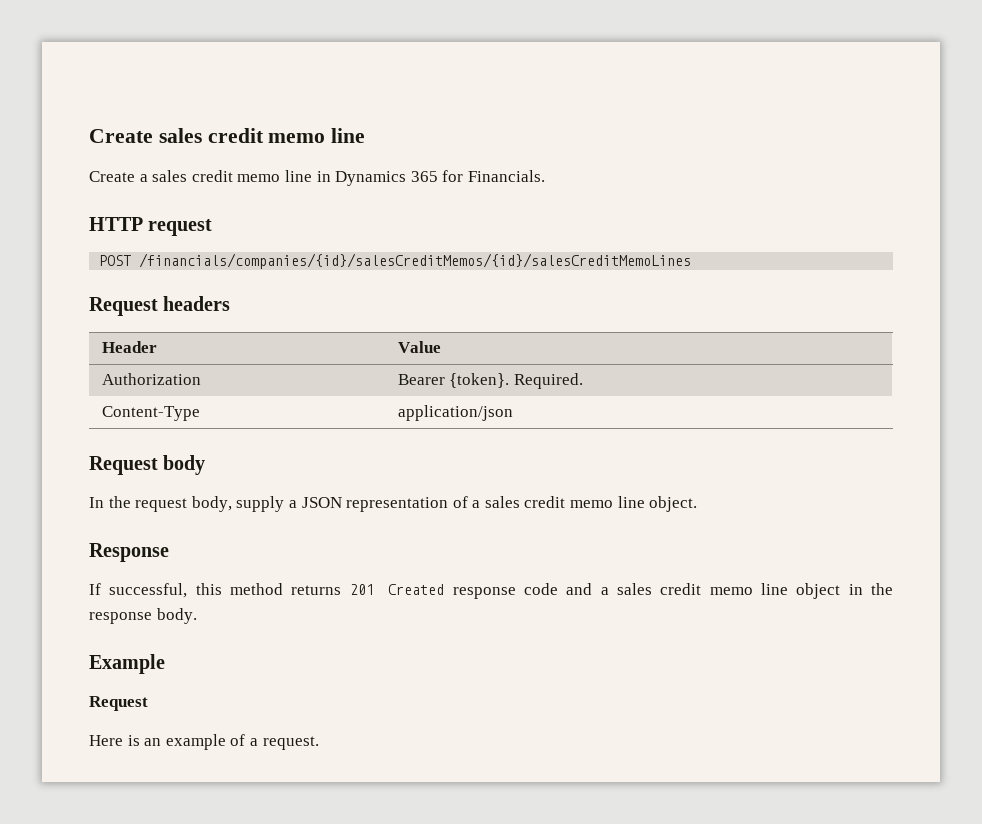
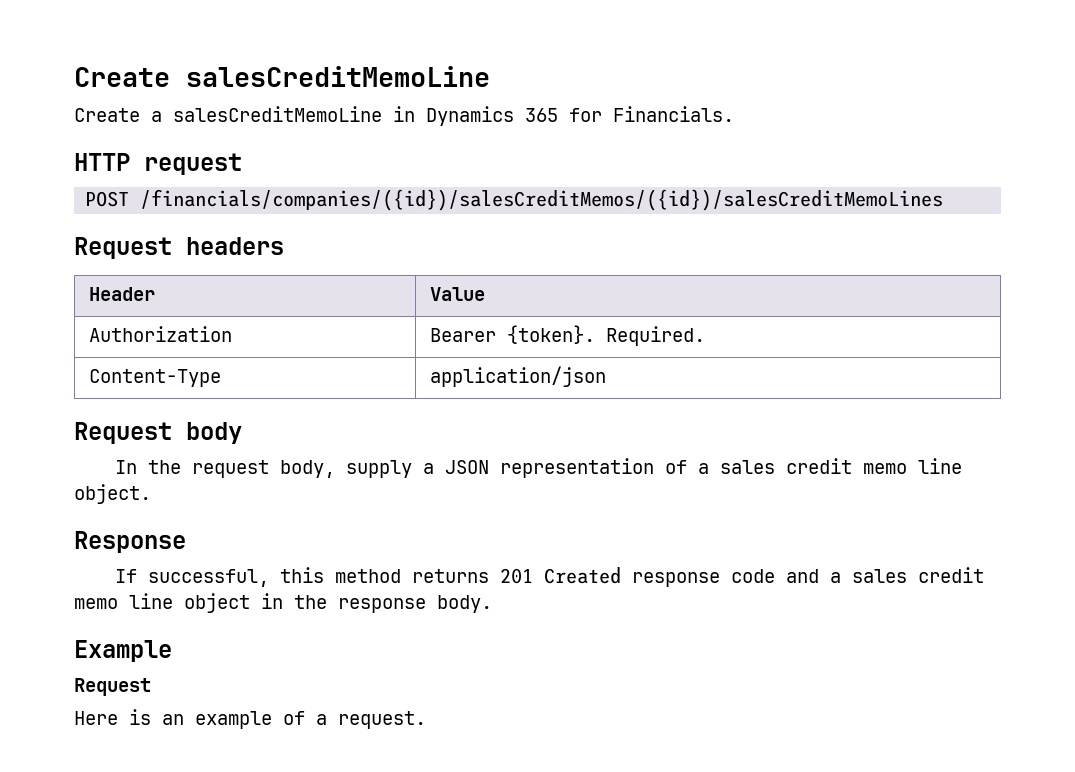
- Create sales credit memo line
- Create a sales credit memo line in Dynamics 365 for Financials.
+ Create salesCreditMemoLine
+ Create a salesCreditMemoLine in Dynamics 365 for Financials.
- POST /financials/companies/{id}/salesCreditMemos/{id}/salesCreditMemoLines
+ POST /financials/companies/({id})/salesCreditMemos/({id})/salesCreditMemoLines

